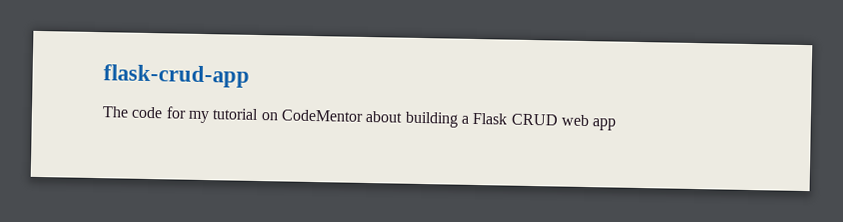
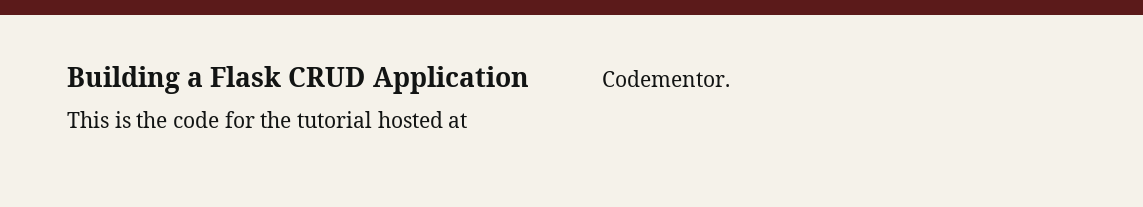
- flask-crud-app
- The code for my tutorial on CodeMentor about building a Flask CRUD web app
+ Building a Flask CRUD Application
+ This is the code for the tutorial hosted at Codementor.

